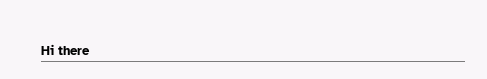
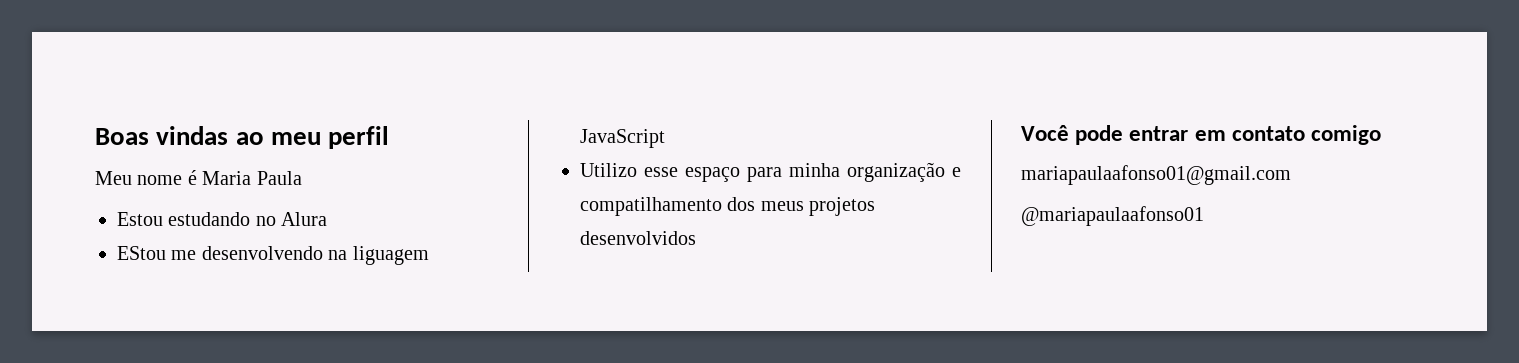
- Hi there
+ Boas vindas ao meu perfil
+ Meu nome é Maria Paula
+ Estou estudando no Alura
+ EStou me desenvolvendo na liguagem JavaScript
+ Utilizo esse espaço para minha organização e compatilhamento dos meus projetos desenvolvidos
+ Você pode entrar em contato comigo
+ mariapaulaafonso01@gmail.com
+ @mariapaulaafonso01

